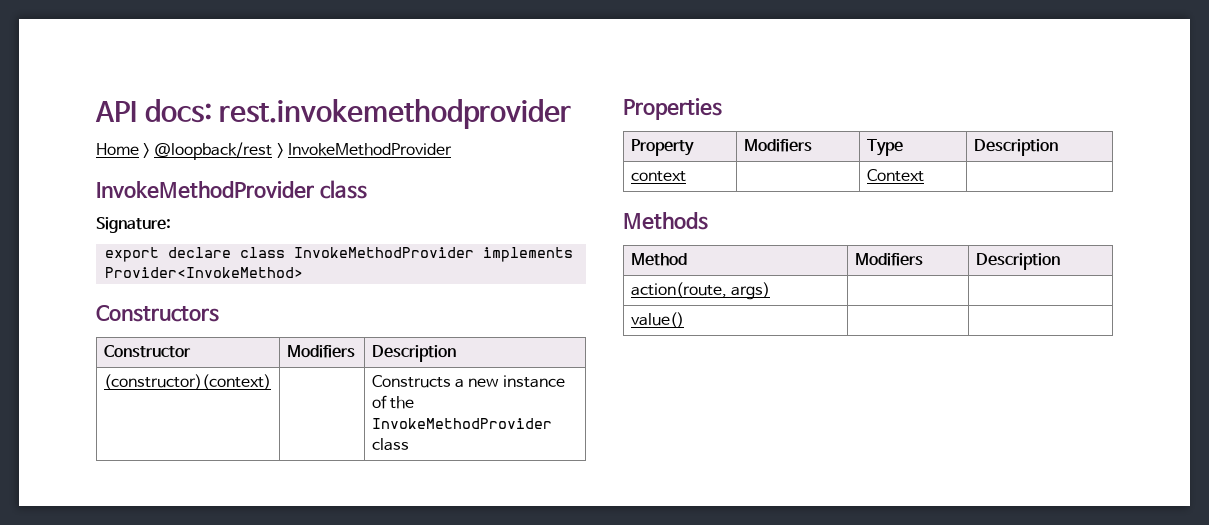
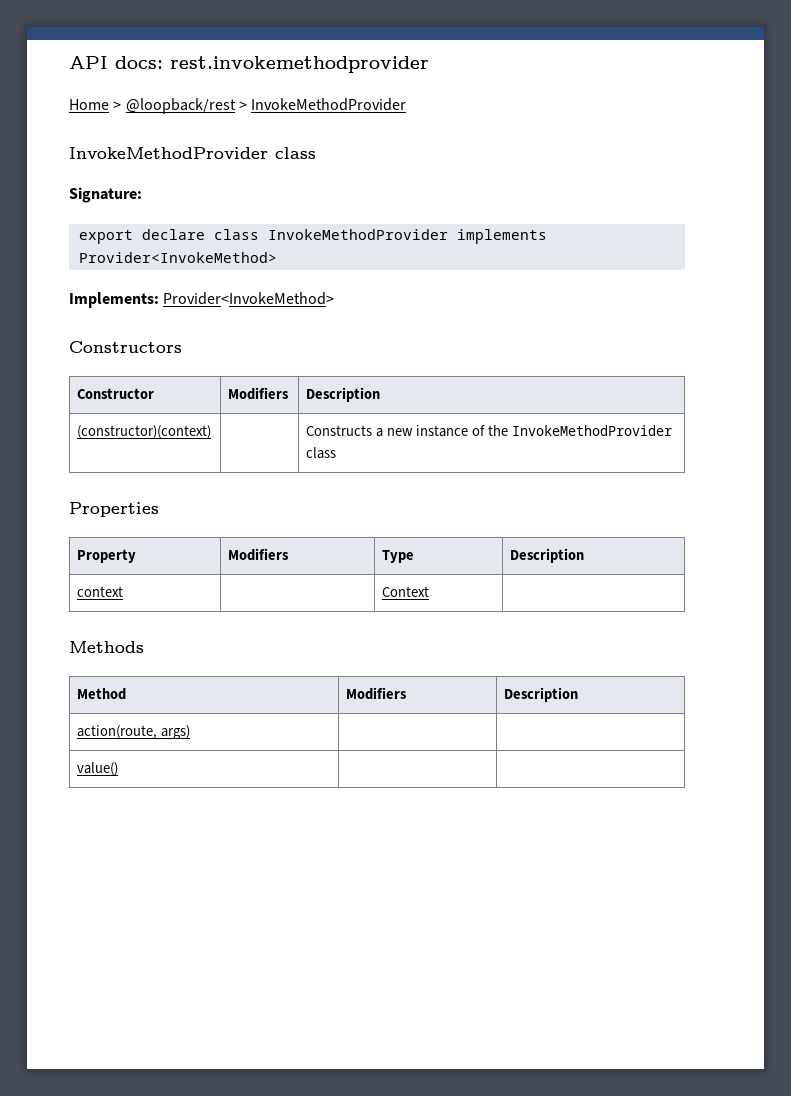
+ Implements: Provider<InvokeMethod>

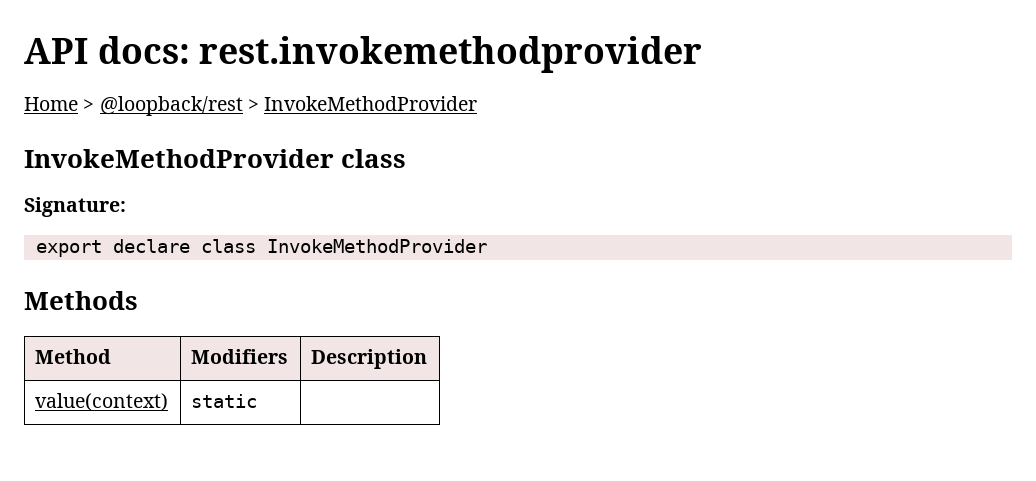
- export declare class InvokeMethodProvider implements Provider<InvokeMethod>
- Implements: Provider<InvokeMethod>
- Constructors
- Constructor | Modifiers | Description
- (constructor)(context) | | Constructs a new instance of the InvokeMethodProvider class
- Properties
- Property | Modifiers | Type | Description
- context | | Context |
+ export declare class InvokeMethodProvider
- action(route, args) | |
- value() | |
+ value(context) | static |

